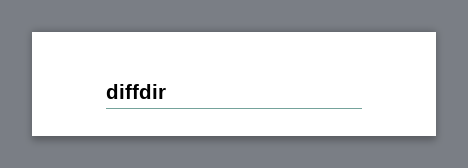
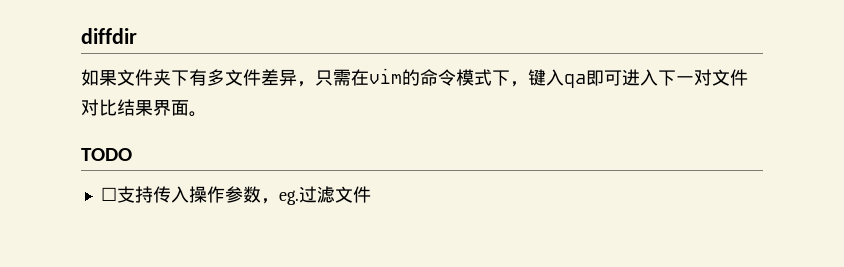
+ 如果文件夹下有多文件差异，只需在vim的命令模式下，键入qa即可进入下一对文件对比结果界面。
+ TODO
+ ☐支持传入操作参数，eg.过滤文件

